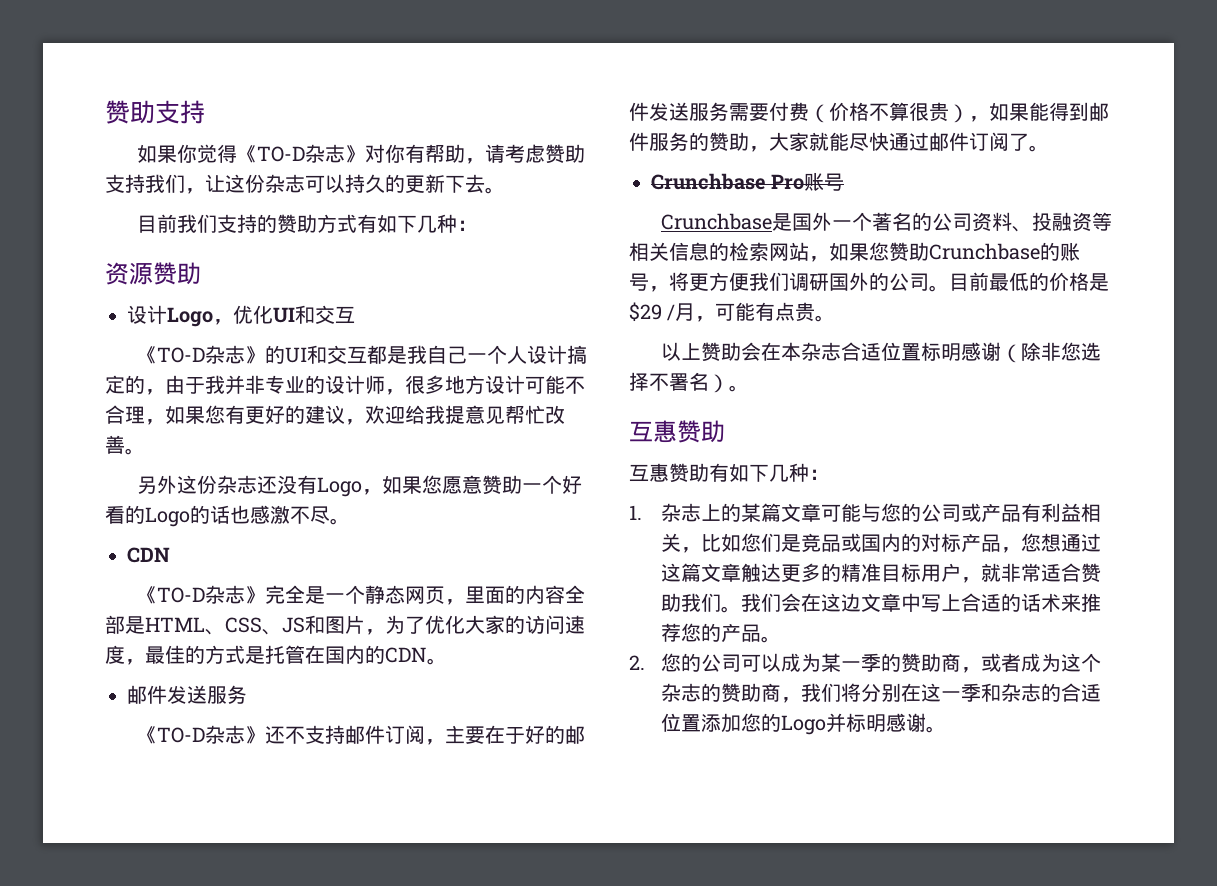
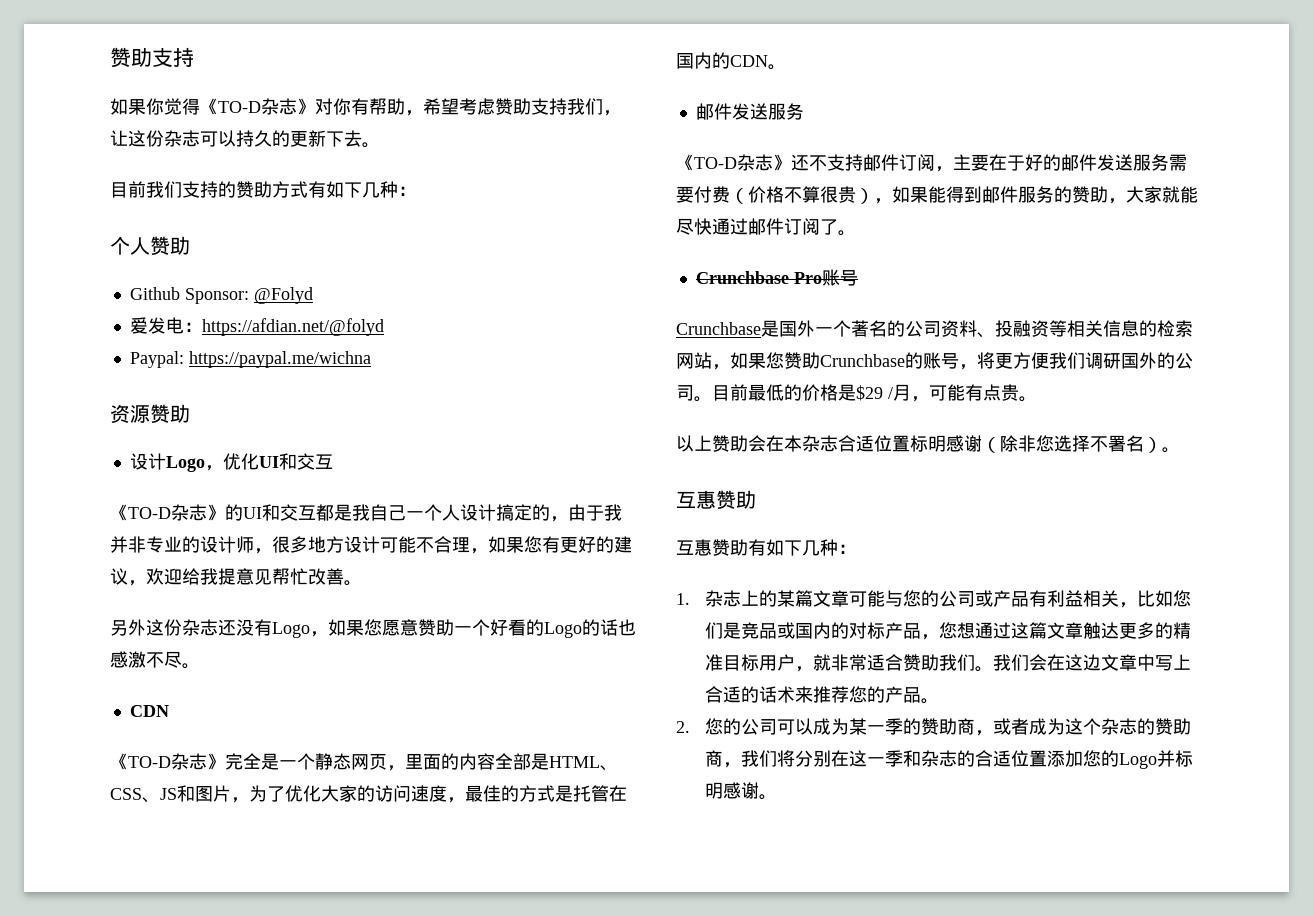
- 如果你觉得《TO-D杂志》对你有帮助，请考虑赞助支持我们，让这份杂志可以持久的更新下去。
+ 如果你觉得《TO-D杂志》对你有帮助，希望考虑赞助支持我们，让这份杂志可以持久的更新下去。
+ 个人赞助
+ Github Sponsor: @Folyd
+ 爱发电：https://afdian.net/@folyd
+ Paypal: https://paypal.me/wichna

